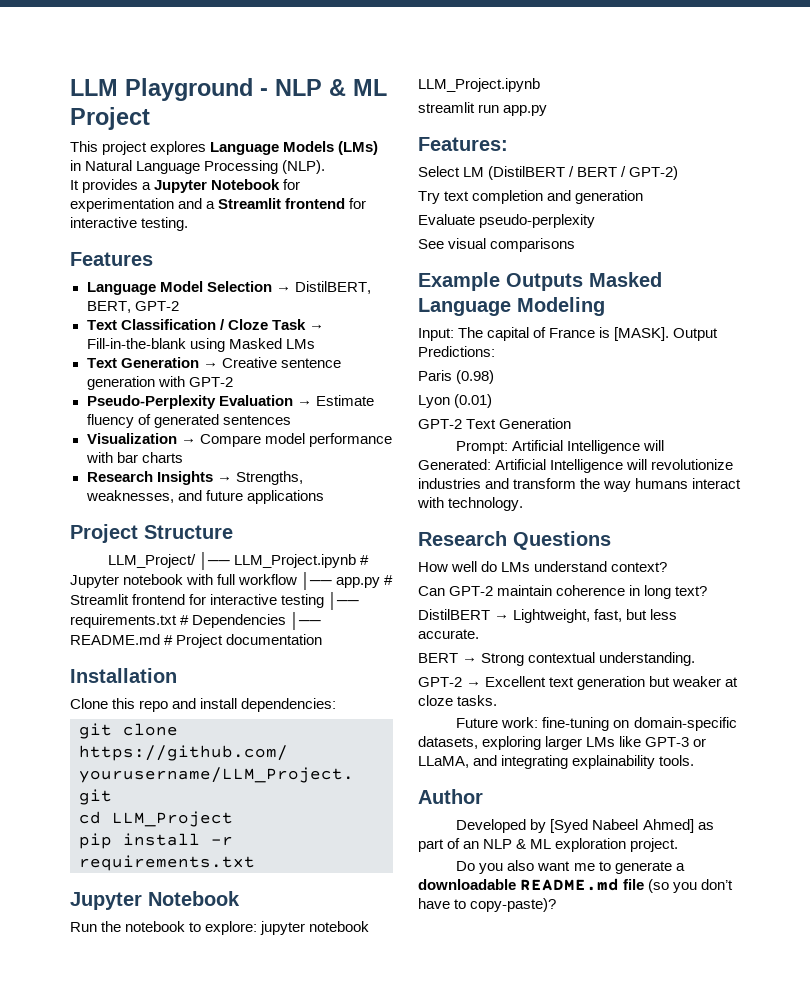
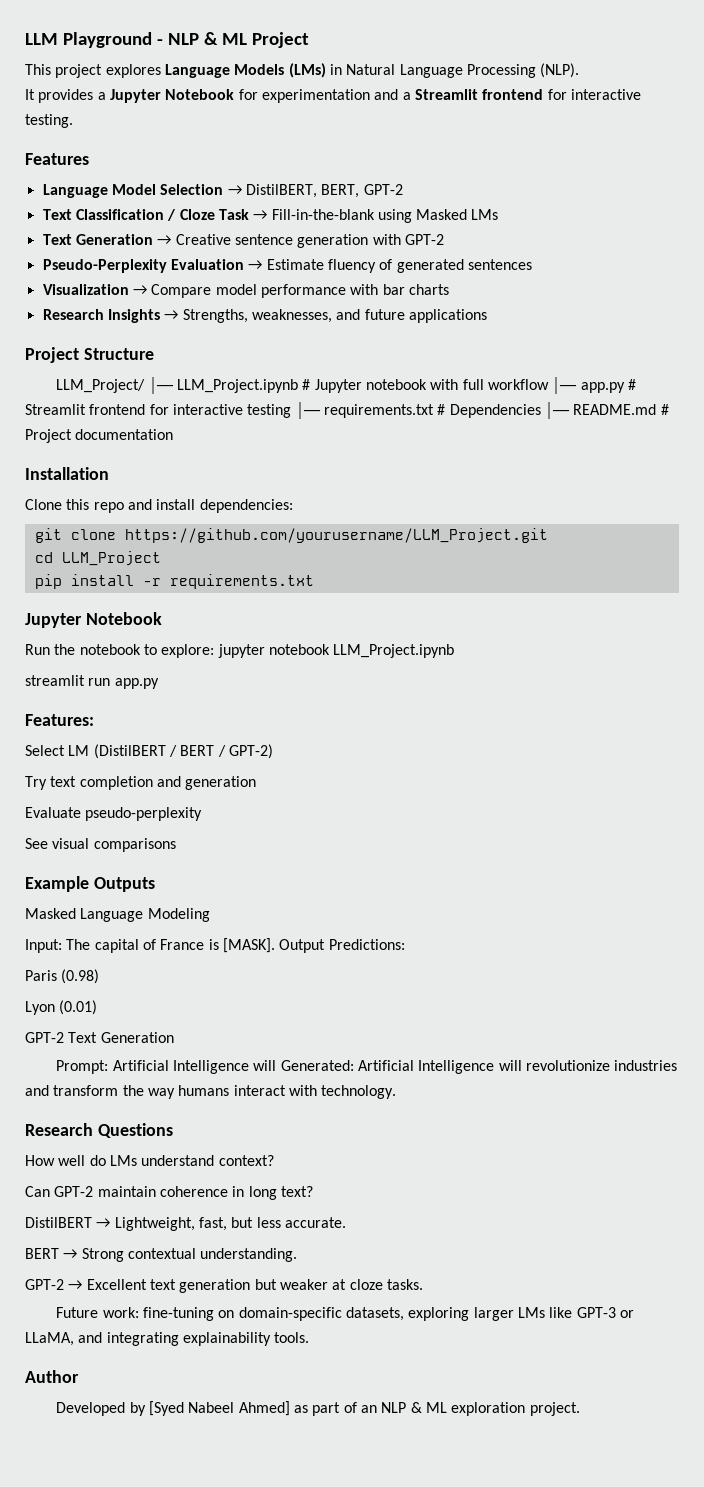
- Example Outputs Masked Language Modeling
+ Example Outputs
+ Masked Language Modeling
- Do you also want me to generate a downloadable README.md file (so you don’t have to copy-paste)?

